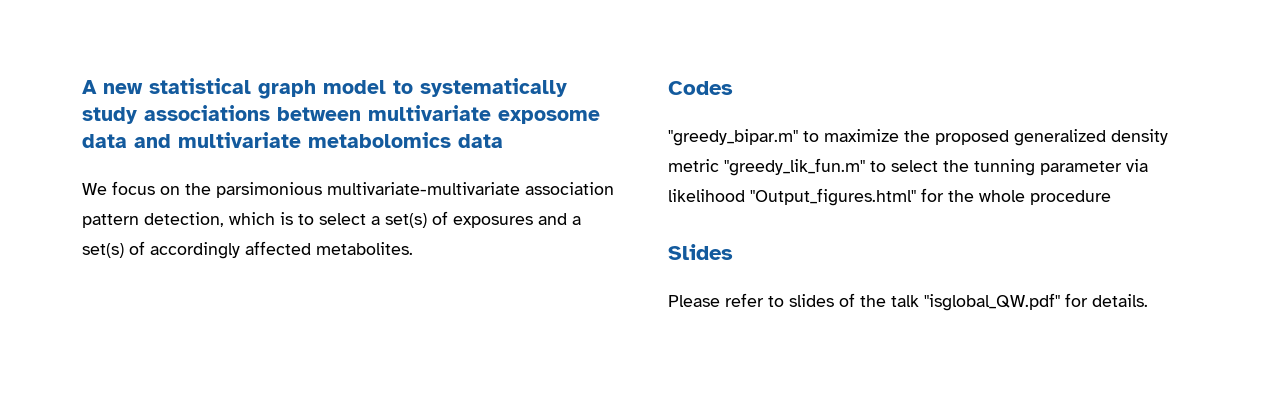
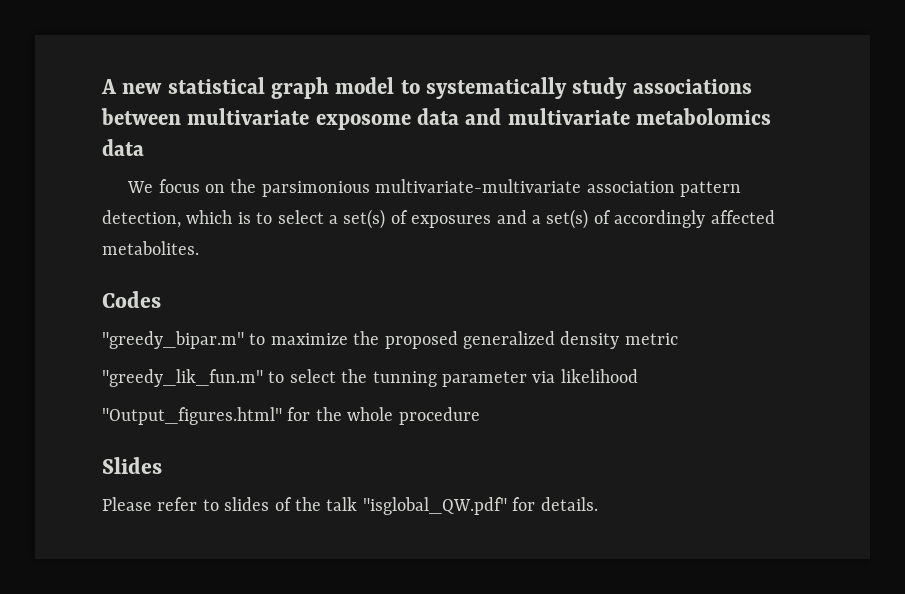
- "greedy_bipar.m" to maximize the proposed generalized density metric "greedy_lik_fun.m" to select the tunning parameter via likelihood "Output_figures.html" for the whole procedure
+ "greedy_bipar.m" to maximize the proposed generalized density metric
+ "greedy_lik_fun.m" to select the tunning parameter via likelihood
+ "Output_figures.html" for the whole procedure

